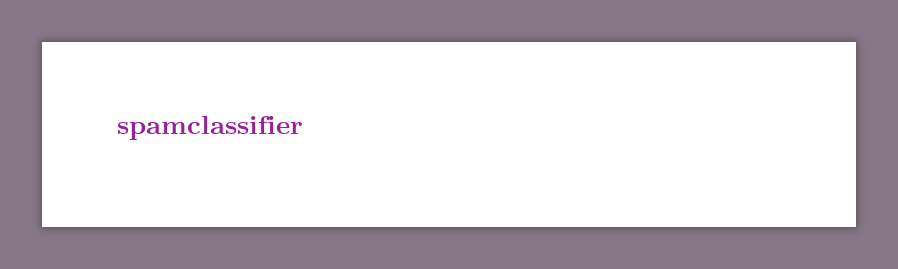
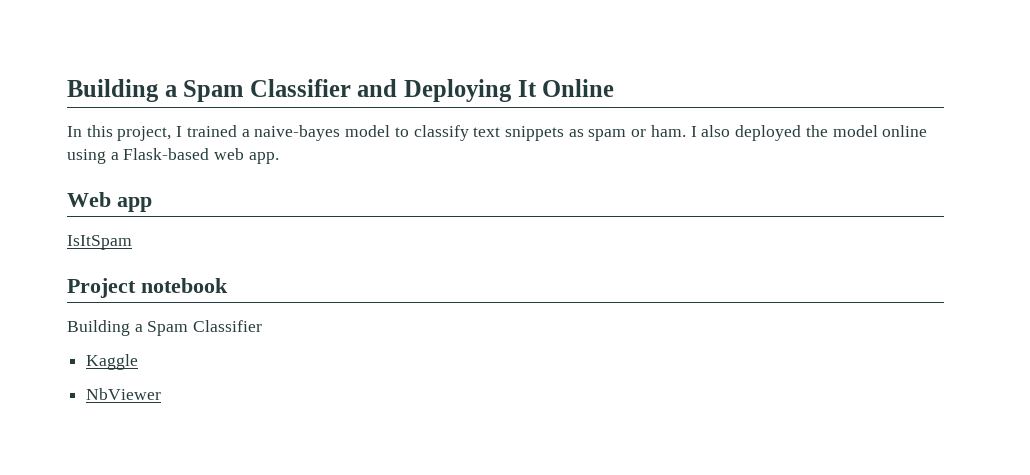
- spamclassifier
+ Building a Spam Classifier and Deploying It Online
+ In this project, I trained a naive-bayes model to classify text snippets as spam or ham. I also deployed the model online using a Flask-based web app.
+ Web app
+ IsItSpam
+ Project notebook
+ Building a Spam Classifier
+ Kaggle
+ NbViewer

